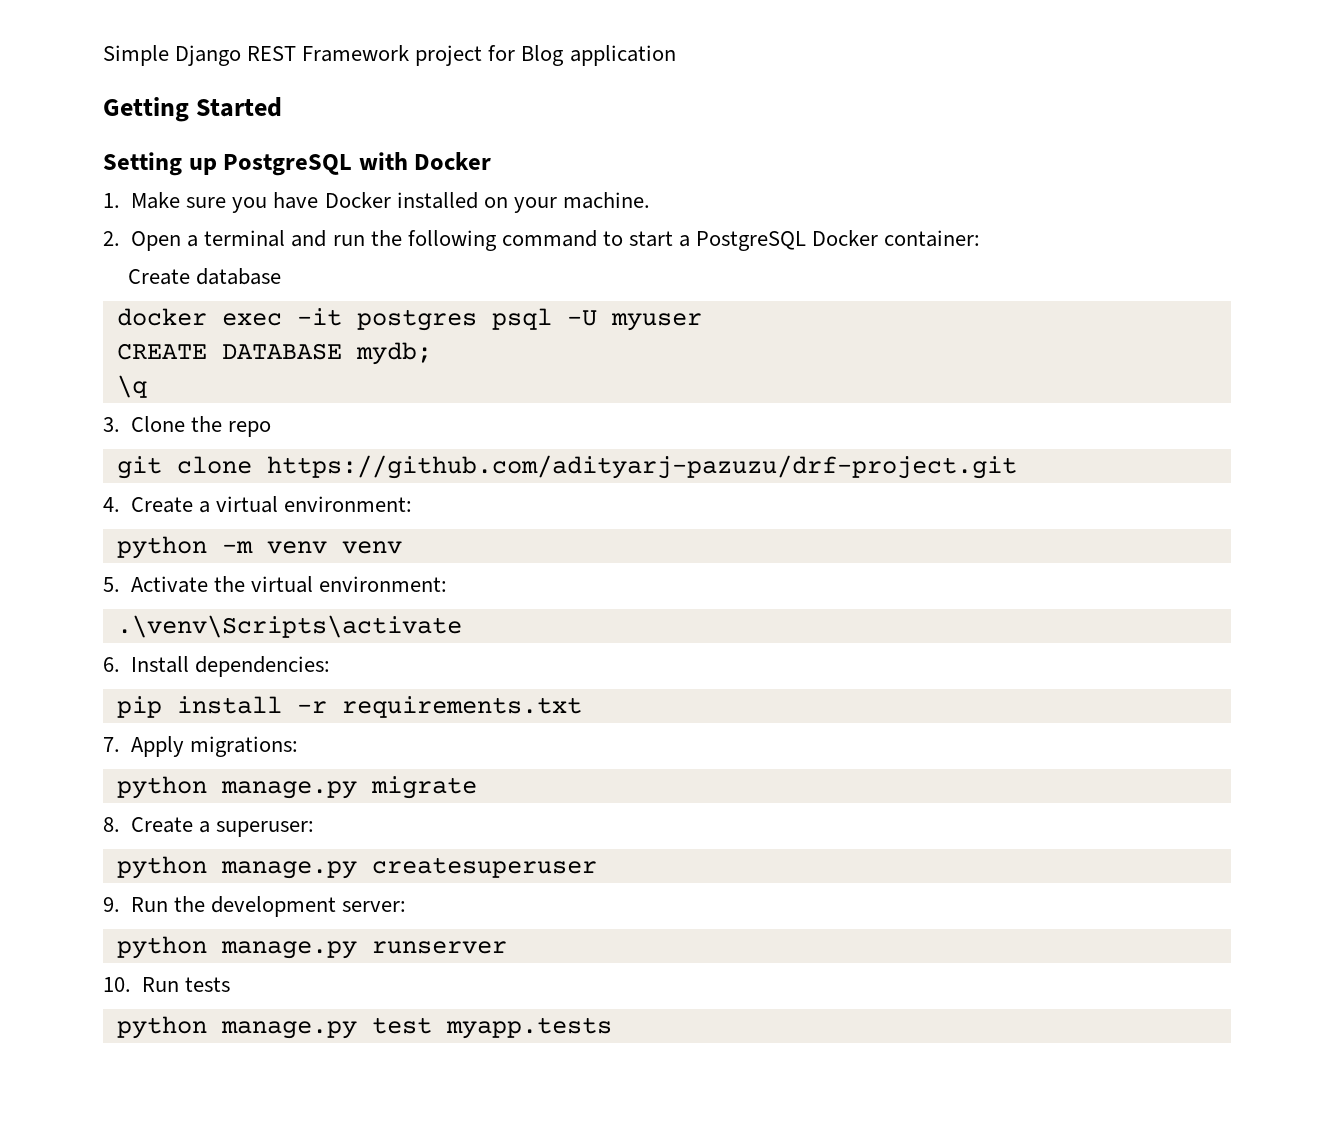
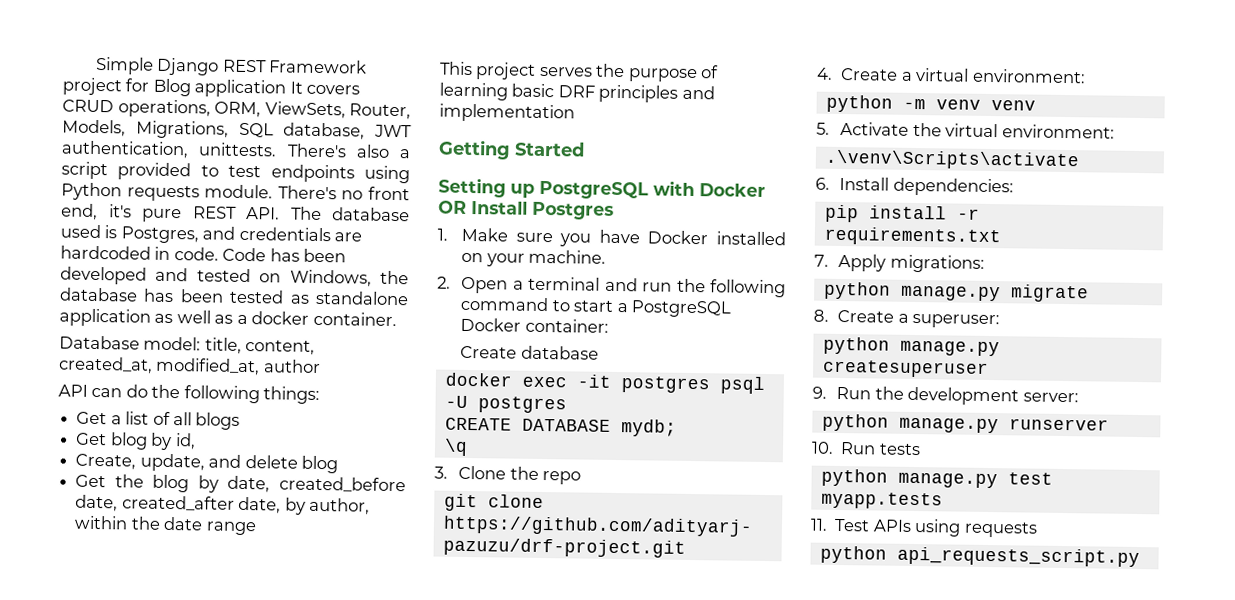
- Simple Django REST Framework project for Blog application
+ Simple Django REST Framework project for Blog application It covers CRUD operations, ORM, ViewSets, Router, Models, Migrations, SQL database, JWT authentication, unittests. There's also a script provided to test endpoints using Python requests module. There's no front end, it's pure REST API. The database used is Postgres, and credentials are hardcoded in code. Code has been developed and tested on Windows, the database has been tested as standalone application as well as a docker container.
+ Database model: title, content, created_at, modified_at, author
+ API can do the following things:
+ Get a list of all blogs
+ Get blog by id,
+ Create, update, and delete blog
+ Get the blog by date, created_before date, created_after date, by author, within the date range
+ This project serves the purpose of learning basic DRF principles and implementation
- Setting up PostgreSQL with Docker
+ Setting up PostgreSQL with Docker OR Install Postgres
- docker exec -it postgres psql -U myuser
+ docker exec -it postgres psql -U postgres
+ 11. Test APIs using requests
+ python api_requests_script.py

